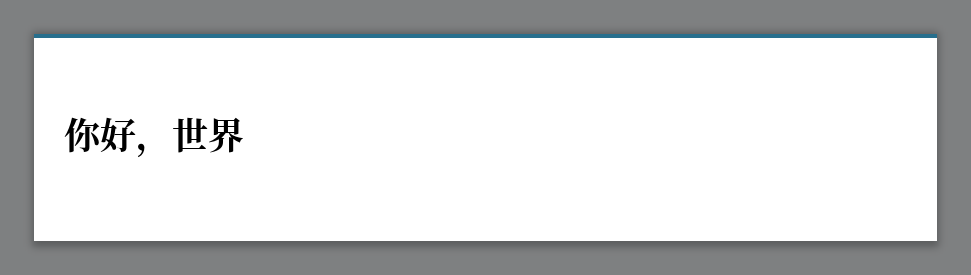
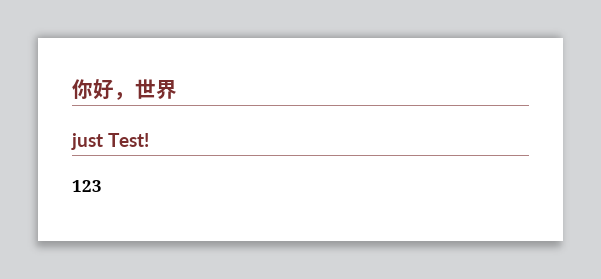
+ just Test!
+ 123

